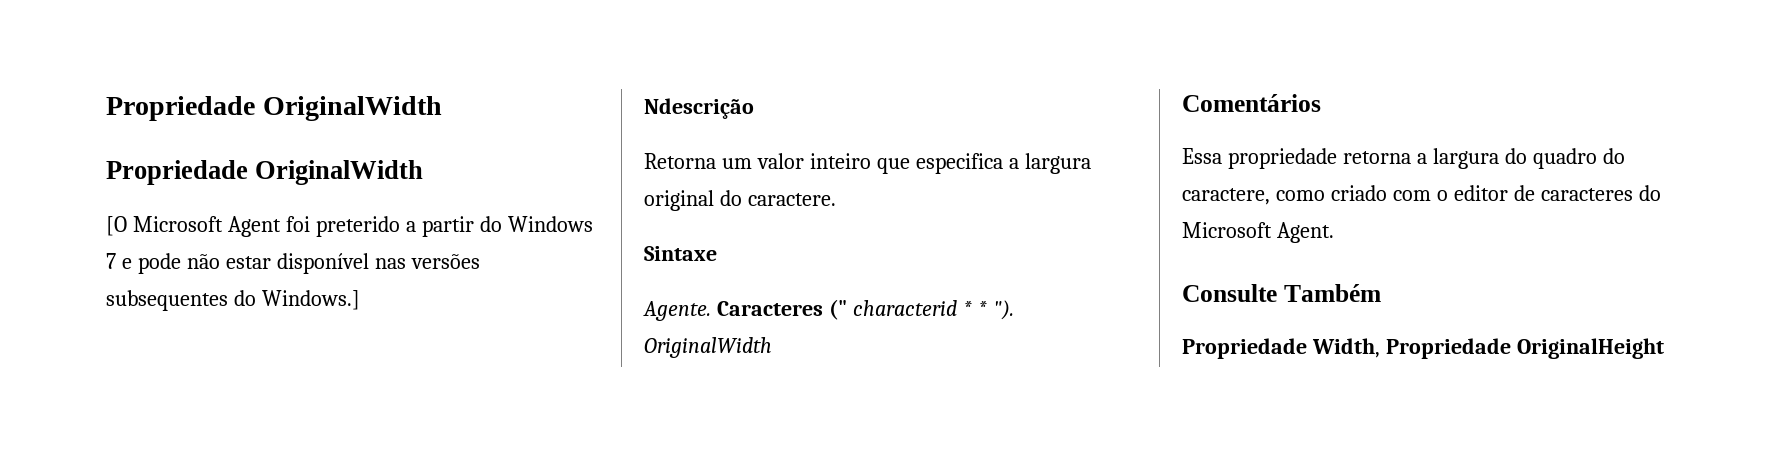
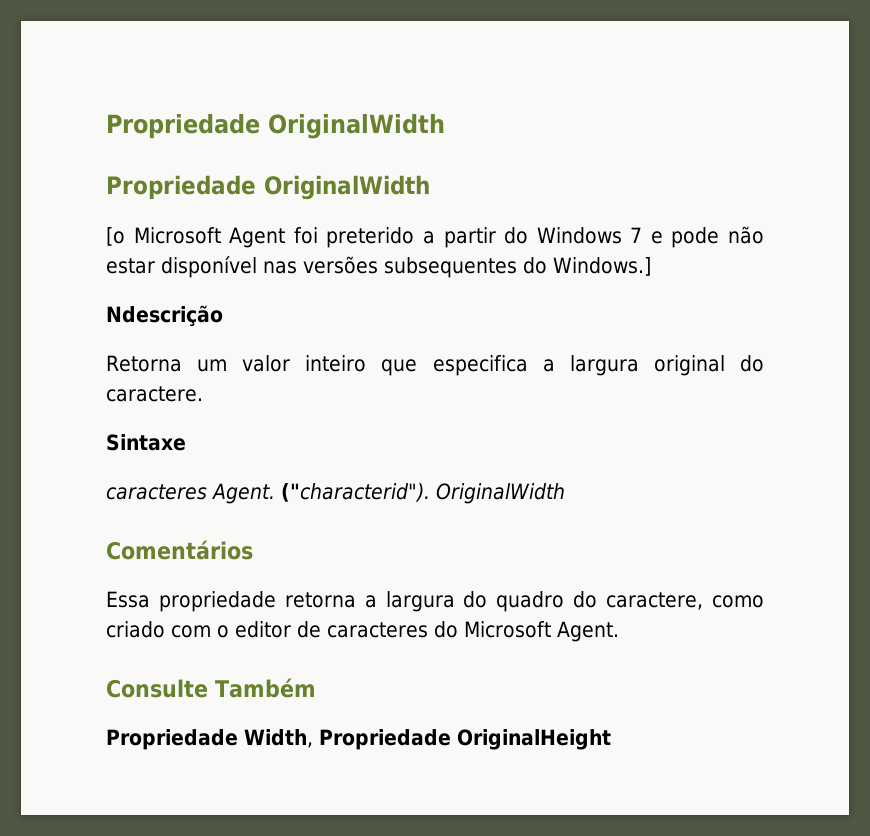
- [O Microsoft Agent foi preterido a partir do Windows 7 e pode não estar disponível nas versões subsequentes do Windows.]
+ [o Microsoft Agent foi preterido a partir do Windows 7 e pode não estar disponível nas versões subsequentes do Windows.]
- Agente. Caracteres (" characterid * * ").
+ caracteres Agent. ("characterid").

